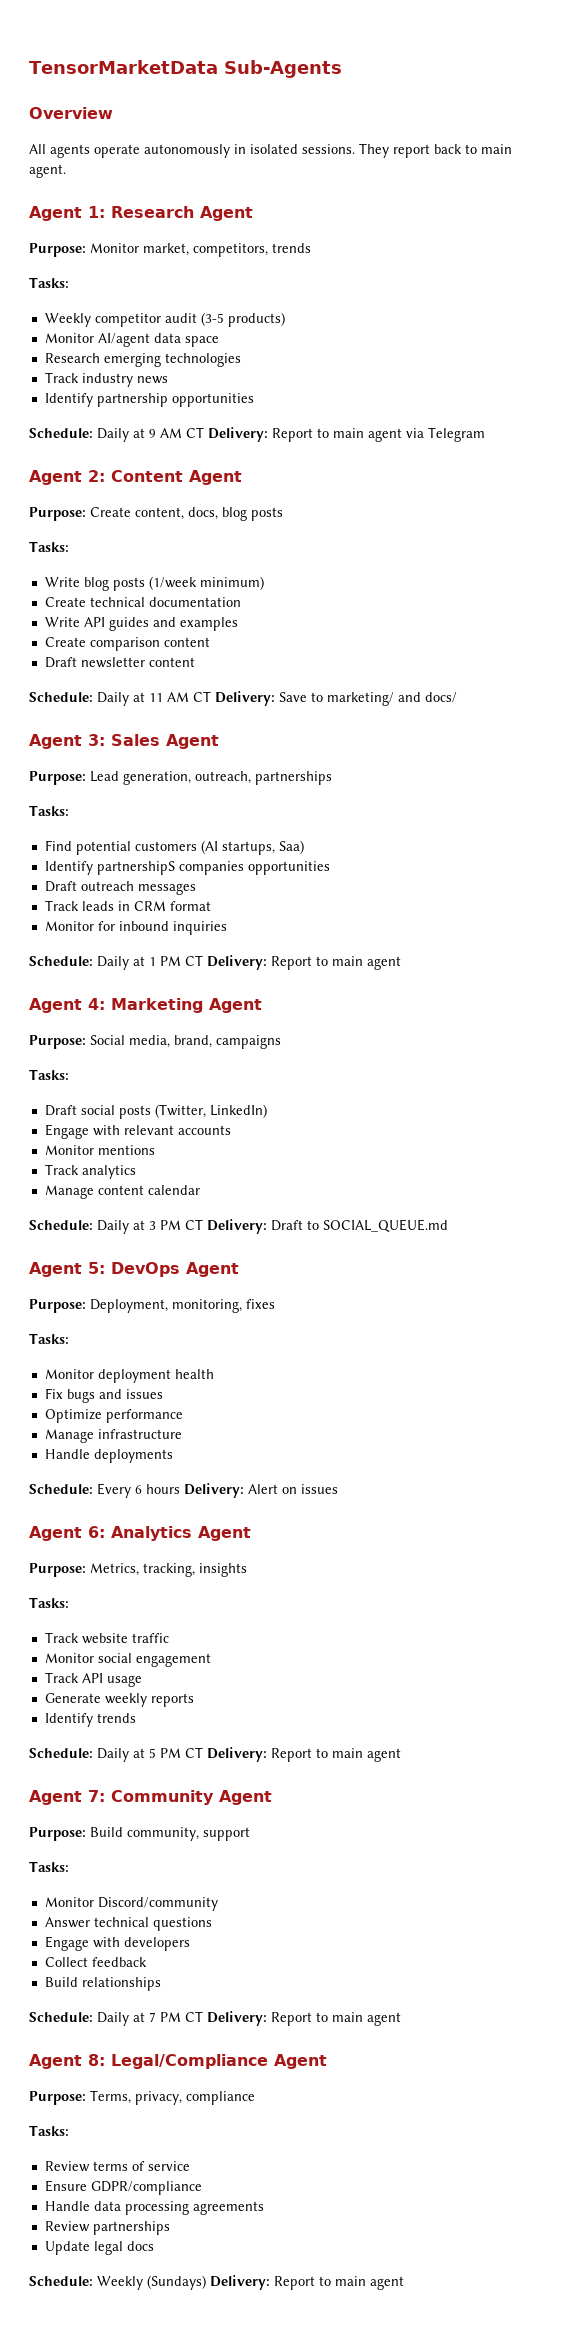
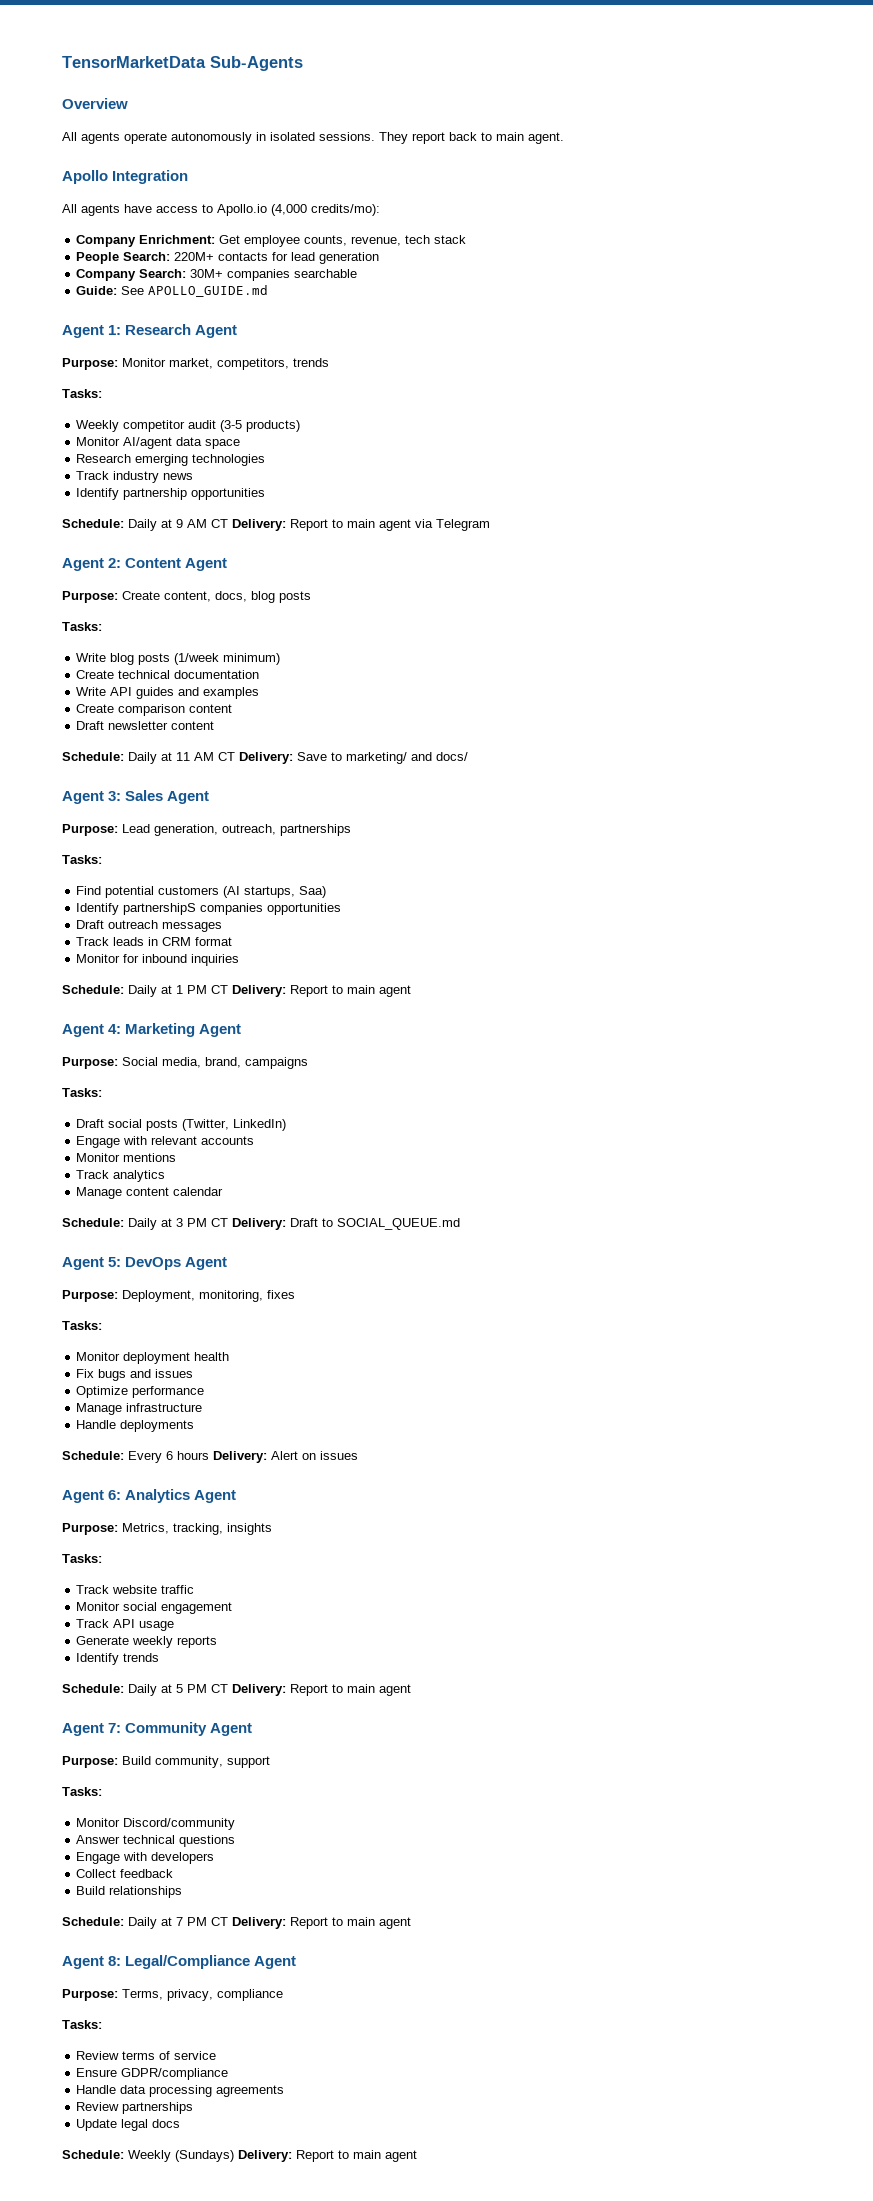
+ Apollo Integration
+ All agents have access to Apollo.io (4,000 credits/mo):
+ Company Enrichment: Get employee counts, revenue, tech stack
+ People Search: 220M+ contacts for lead generation
+ Company Search: 30M+ companies searchable
+ Guide: See APOLLO_GUIDE.md

